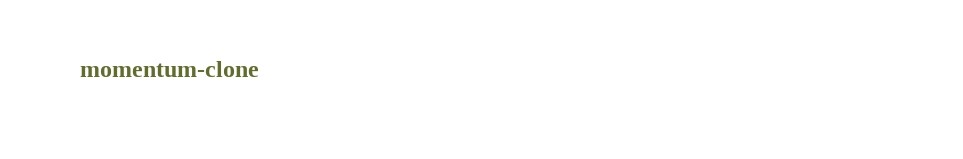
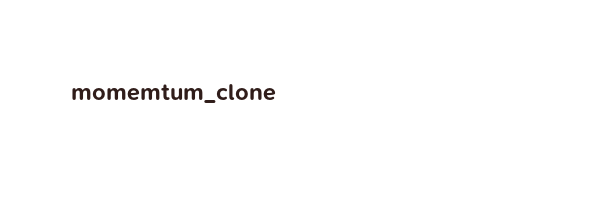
- momentum-clone
+ momemtum_clone

